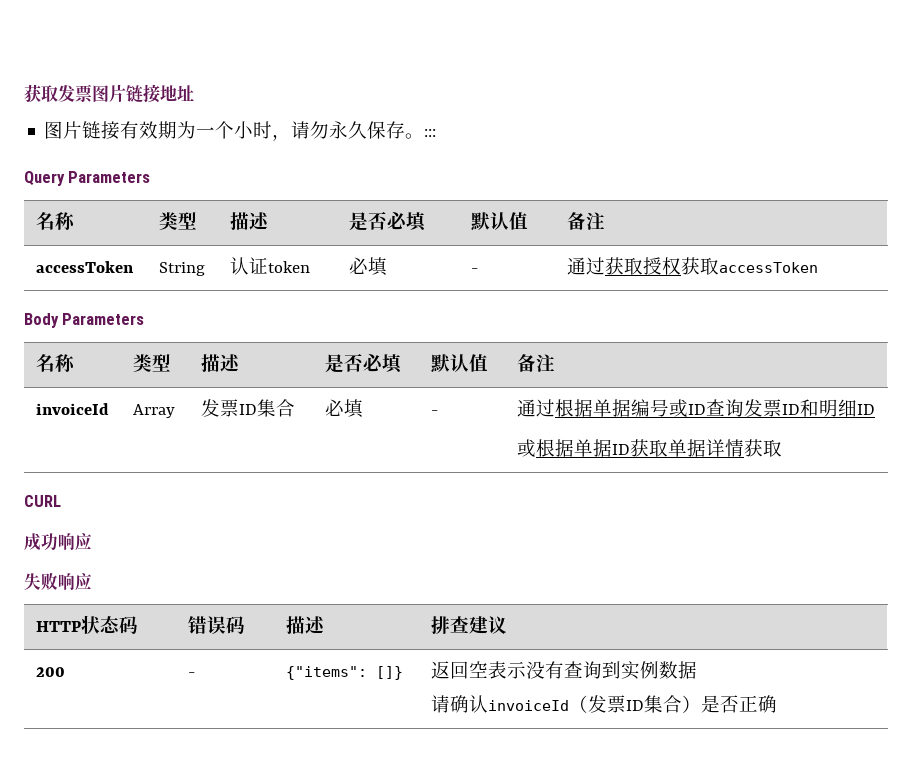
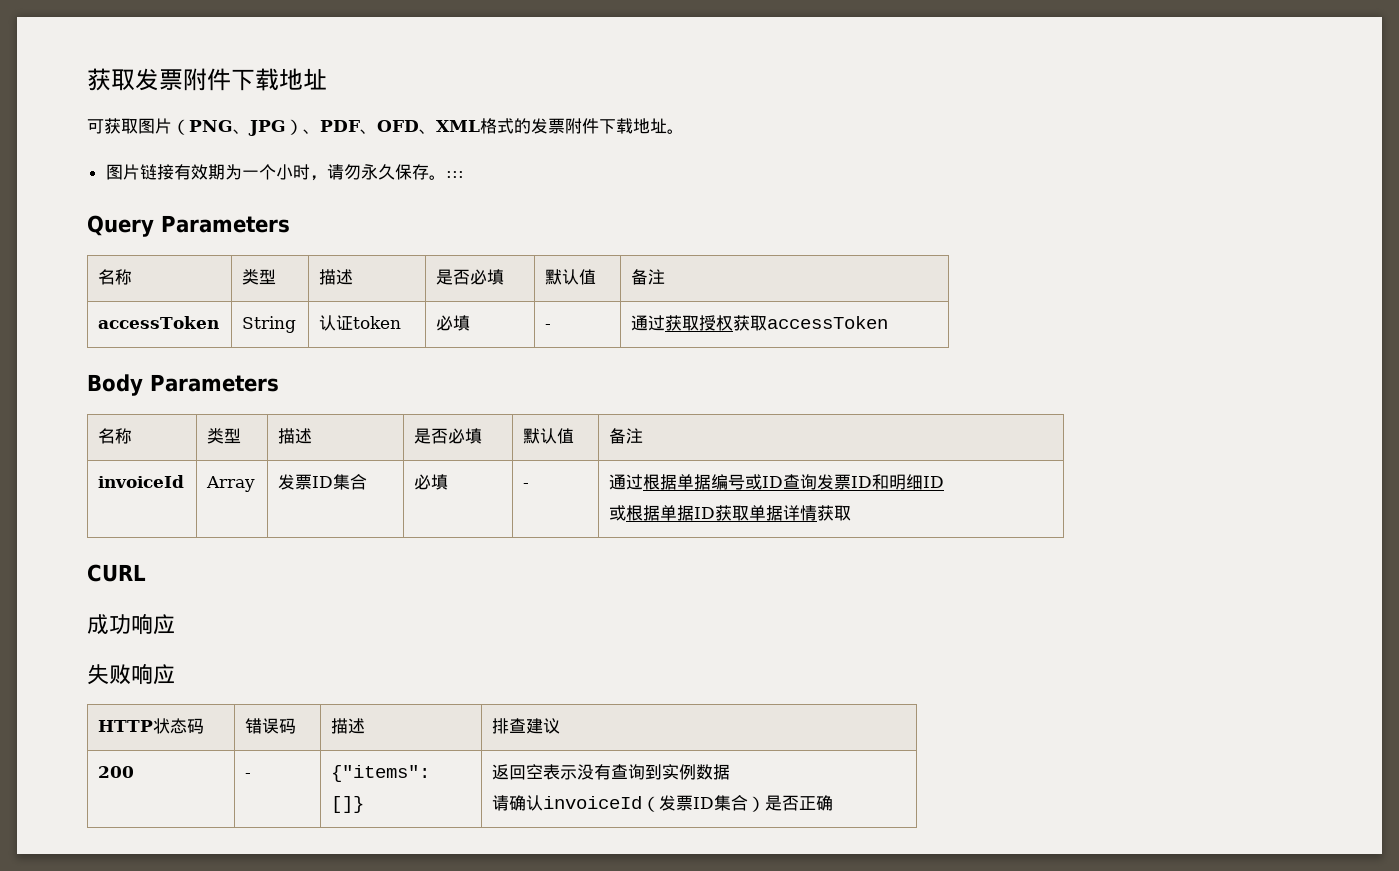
- 获取发票图片链接地址
+ 获取发票附件下载地址
+ 可获取图片（PNG、JPG）、PDF、OFD、XML格式的发票附件下载地址。

